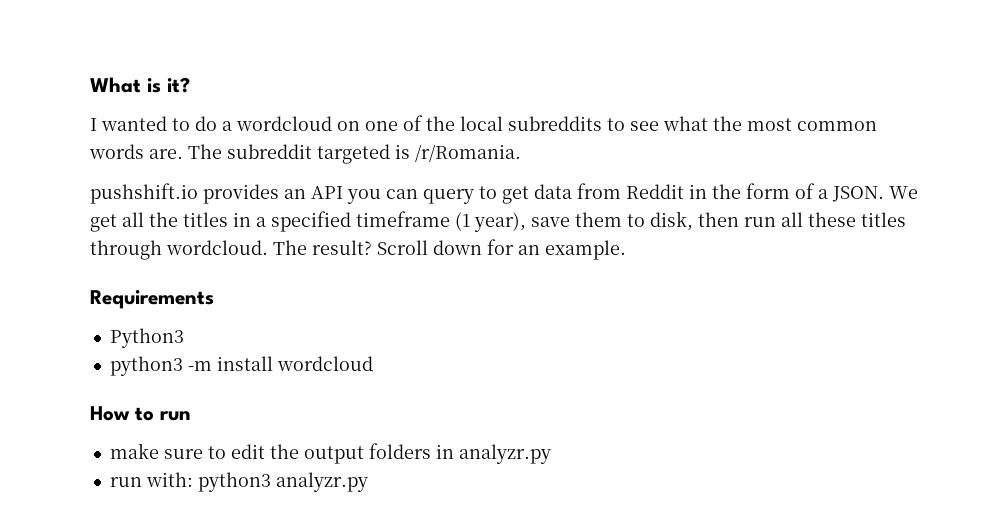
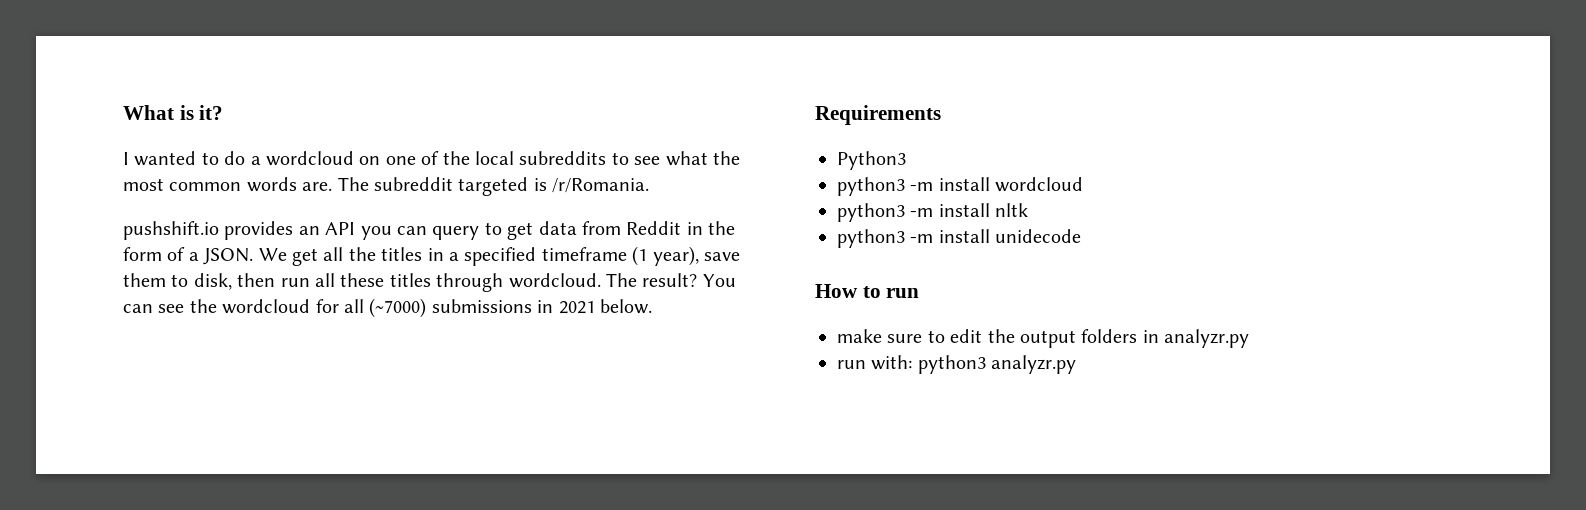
- Scroll down for an example.
+ You can see the wordcloud for all (~7000) submissions in 2021 below.
+ python3 -m install nltk
+ python3 -m install unidecode

